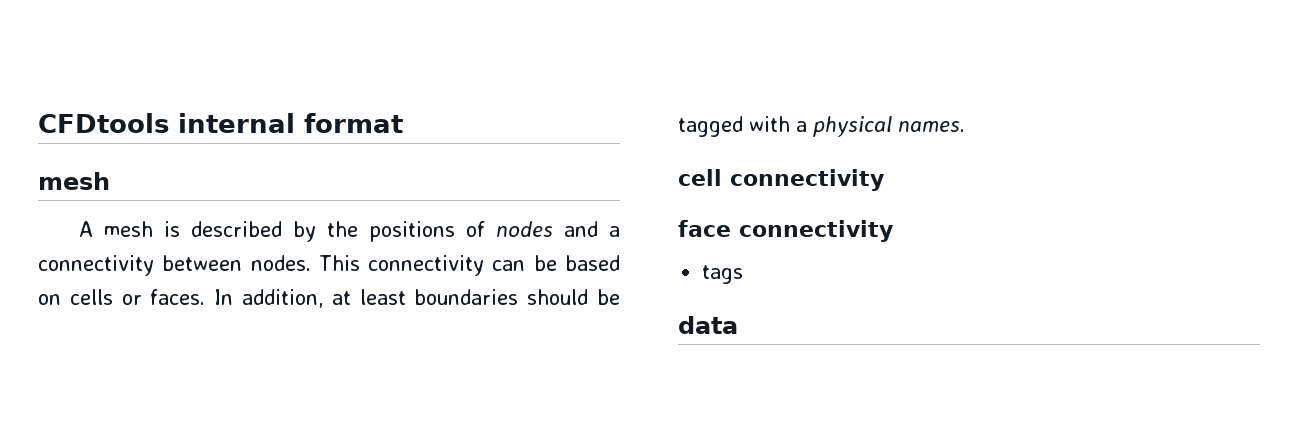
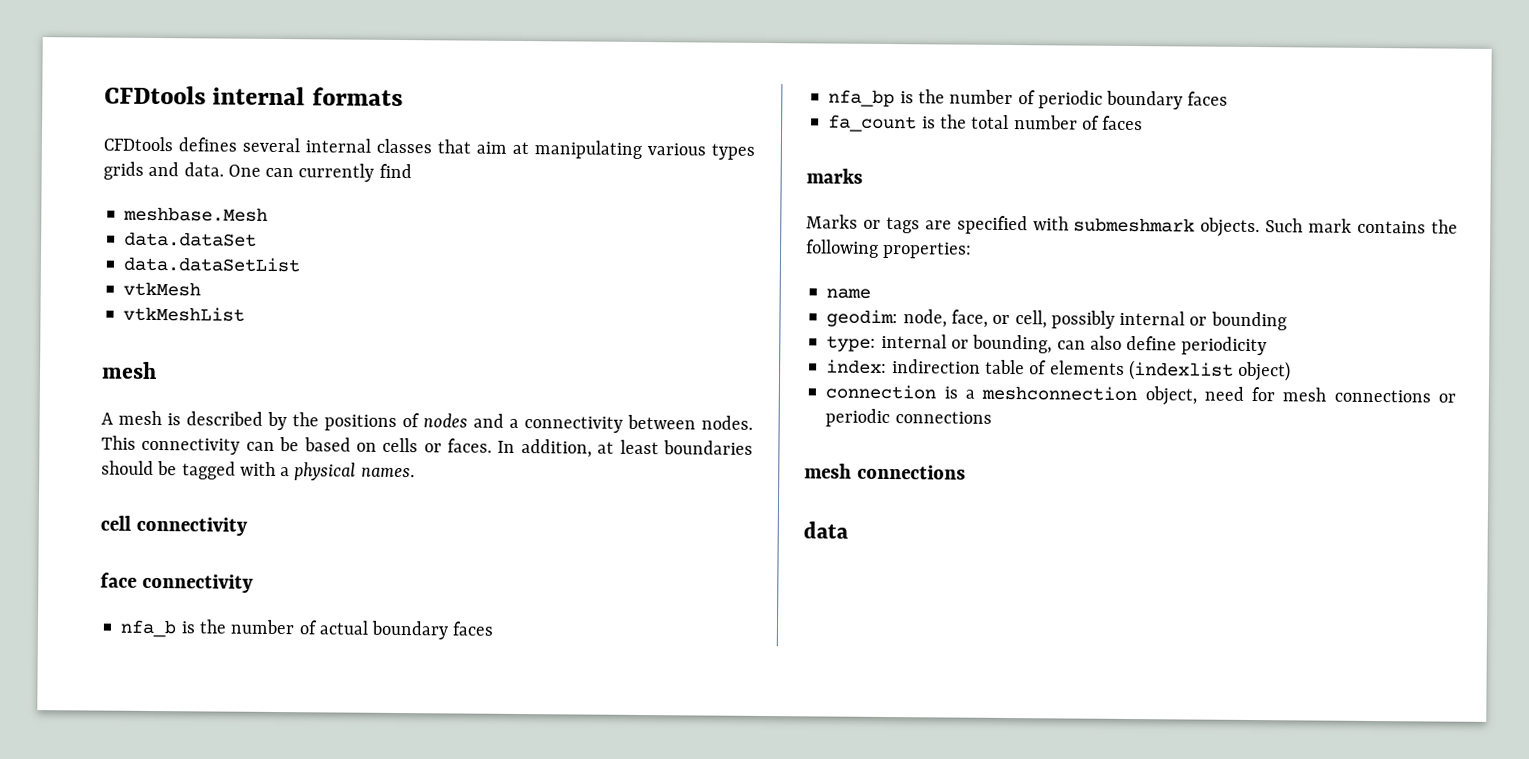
- CFDtools internal format
+ CFDtools internal formats
+ CFDtools defines several internal classes that aim at manipulating various types grids and data. One can currently find
+ meshbase.Mesh
+ data.dataSet
+ data.dataSetList
+ vtkMesh
+ vtkMeshList
- tags
+ nfa_b is the number of actual boundary faces
+ nfa_bp is the number of periodic boundary faces
+ fa_count is the total number of faces
+ marks
+ Marks or tags are specified with submeshmark objects. Such mark contains the following properties:
+ name
+ geodim: node, face, or cell, possibly internal or bounding
+ type: internal or bounding, can also define periodicity
+ index: indirection table of elements (indexlist object)
+ connection is a meshconnection object, need for mesh connections or periodic connections
+ mesh connections

